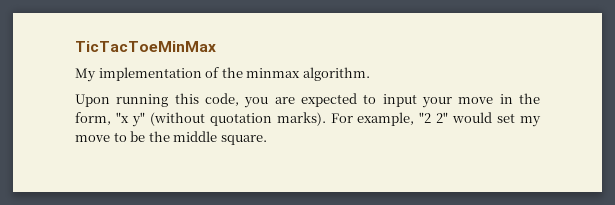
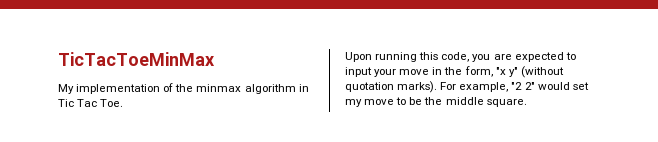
- My implementation of the minmax algorithm.
+ My implementation of the minmax algorithm in Tic Tac Toe.

